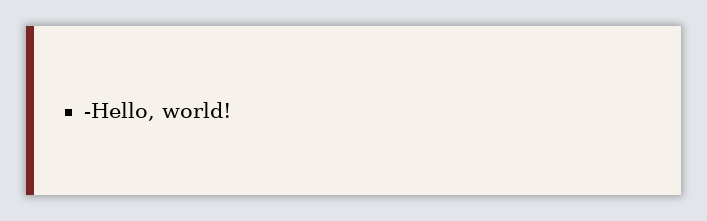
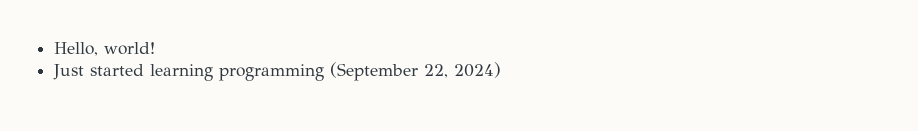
- -Hello, world!
+ Hello, world!
+ Just started learning programming (September 22, 2024)

